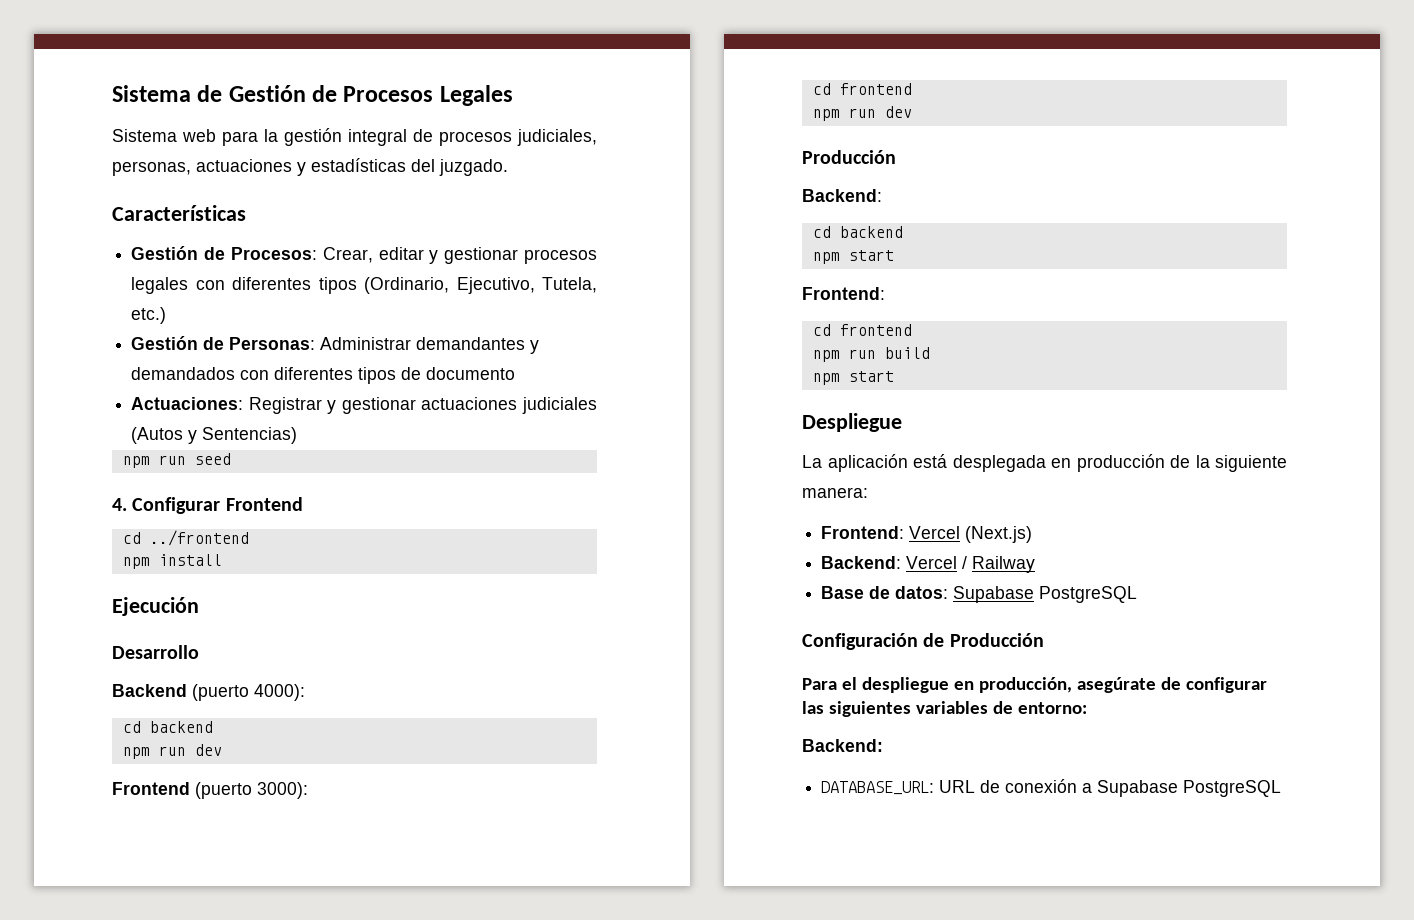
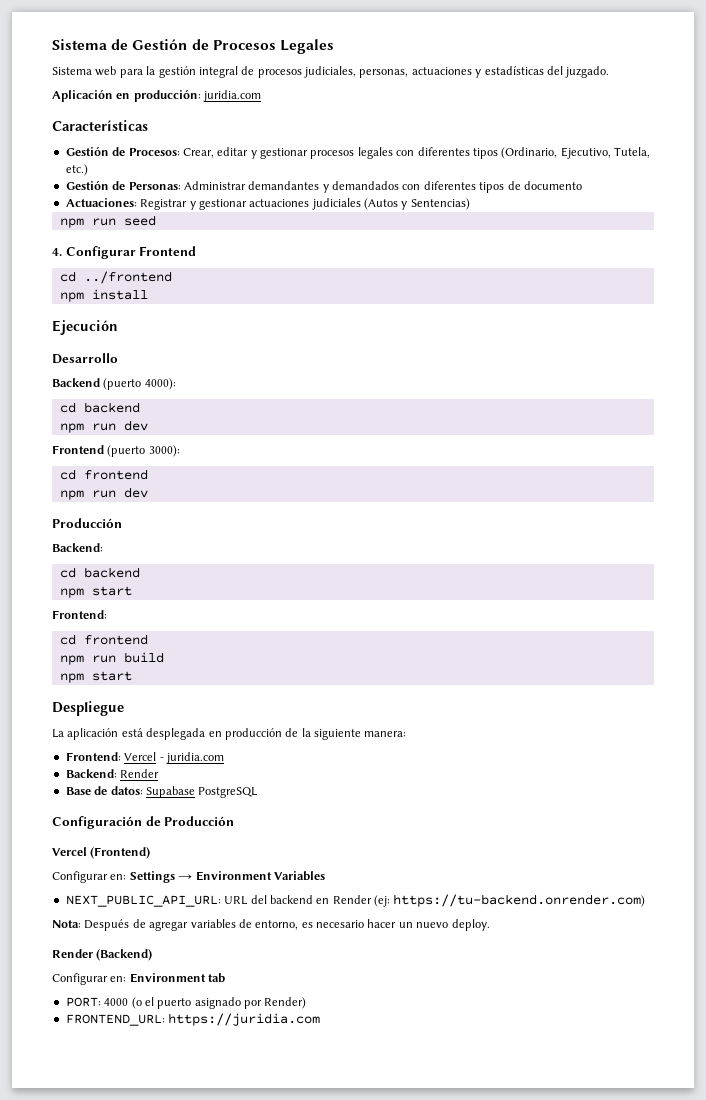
+ Aplicación en producción: juridia.com
- Frontend: Vercel (Next.js)
- Backend: Vercel / Railway
+ Frontend: Vercel - juridia.com
+ Backend: Render
- Para el despliegue en producción, asegúrate de configurar las siguientes variables de entorno:
- Backend:
- DATABASE_URL: URL de conexión a Supabase PostgreSQL
+ Vercel (Frontend)
+ Configurar en: Settings → Environment Variables
+ NEXT_PUBLIC_API_URL: URL del backend en Render (ej: https://tu-backend.onrender.com)
+ Nota: Después de agregar variables de entorno, es necesario hacer un nuevo deploy.
+ Render (Backend)
+ Configurar en: Environment tab
+ PORT: 4000 (o el puerto asignado por Render)
+ FRONTEND_URL: https://juridia.com

